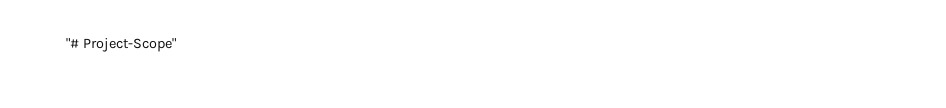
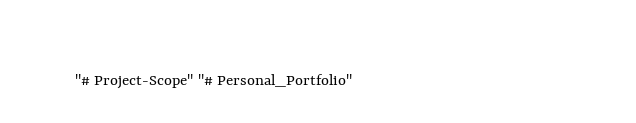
- "# Project-Scope"
+ "# Project-Scope" "# Personal_Portfolio"

